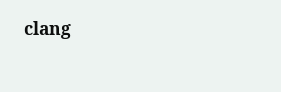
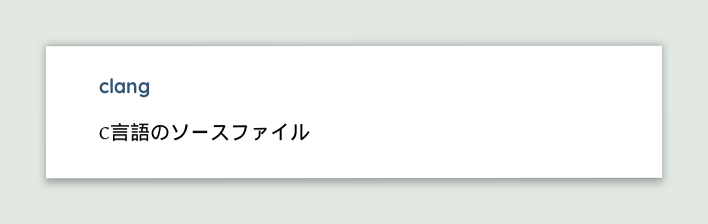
+ C言語のソースファイル

